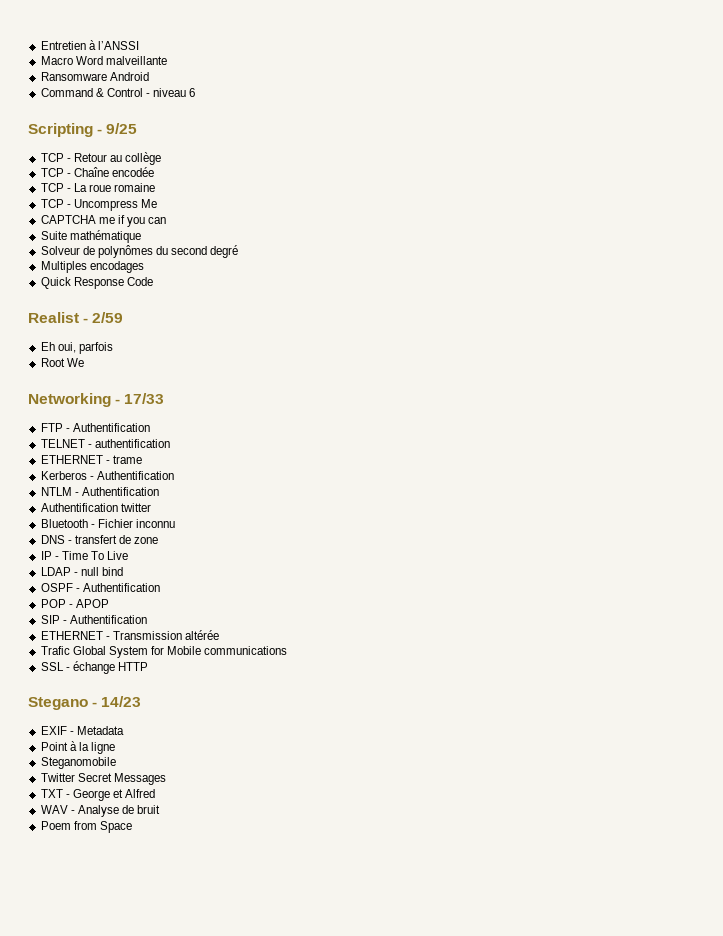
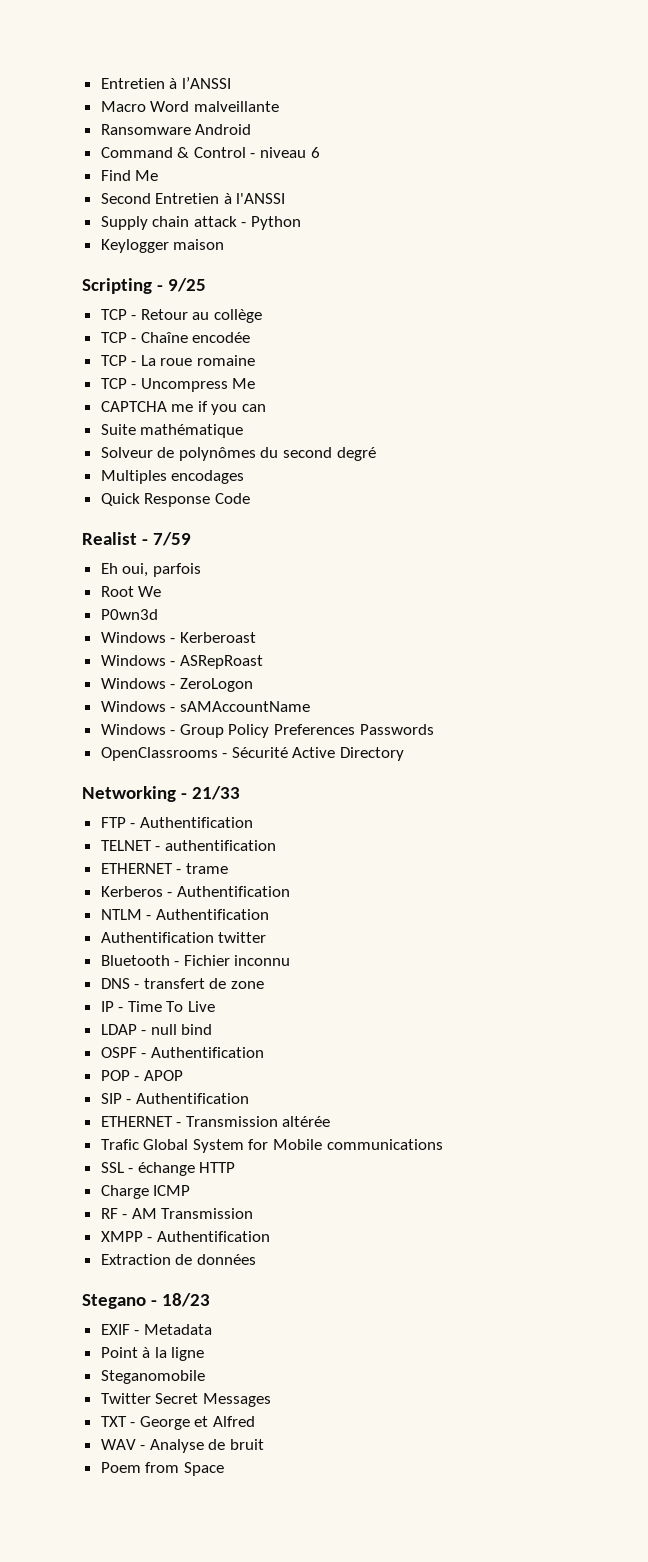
+ Find Me
+ Second Entretien à l'ANSSI
+ Supply chain attack - Python
+ Keylogger maison
- Realist - 2/59
+ Realist - 7/59
+ P0wn3d
+ Windows - Kerberoast
+ Windows - ASRepRoast
+ Windows - ZeroLogon
+ Windows - sAMAccountName
+ Windows - Group Policy Preferences Passwords
+ OpenClassrooms - Sécurité Active Directory
- Networking - 17/33
+ Networking - 21/33
+ Charge ICMP
+ RF - AM Transmission
+ XMPP - Authentification
+ Extraction de données
- Stegano - 14/23
+ Stegano - 18/23

